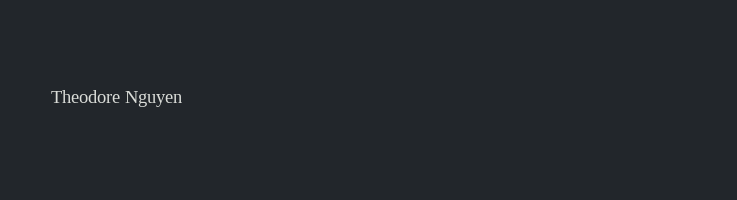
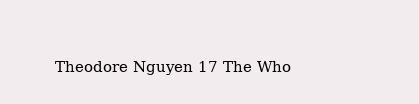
- Theodore Nguyen
+ Theodore Nguyen 17 The Who

